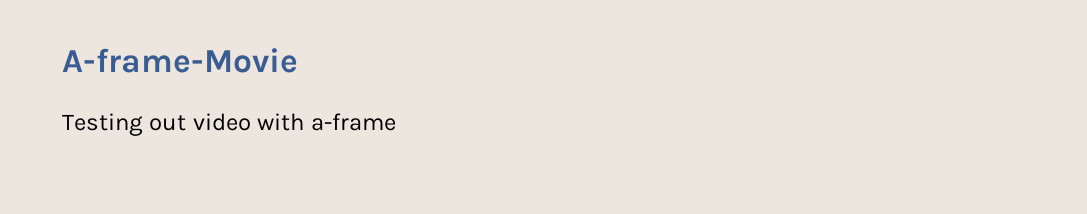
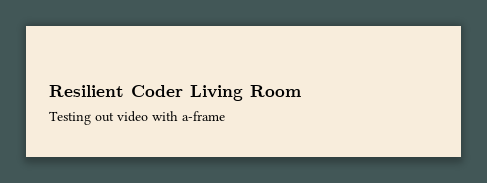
- A-frame-Movie
+ Resilient Coder Living Room

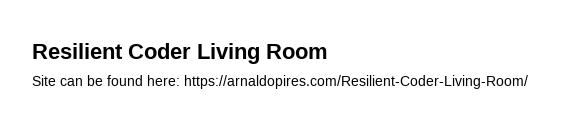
- Testing out video with a-frame
+ Site can be found here: https://arnaldopires.com/Resilient-Coder-Living-Room/

